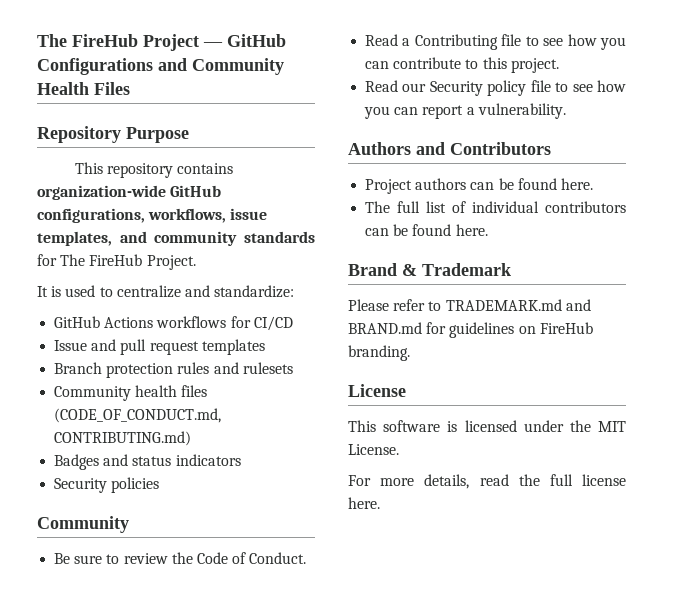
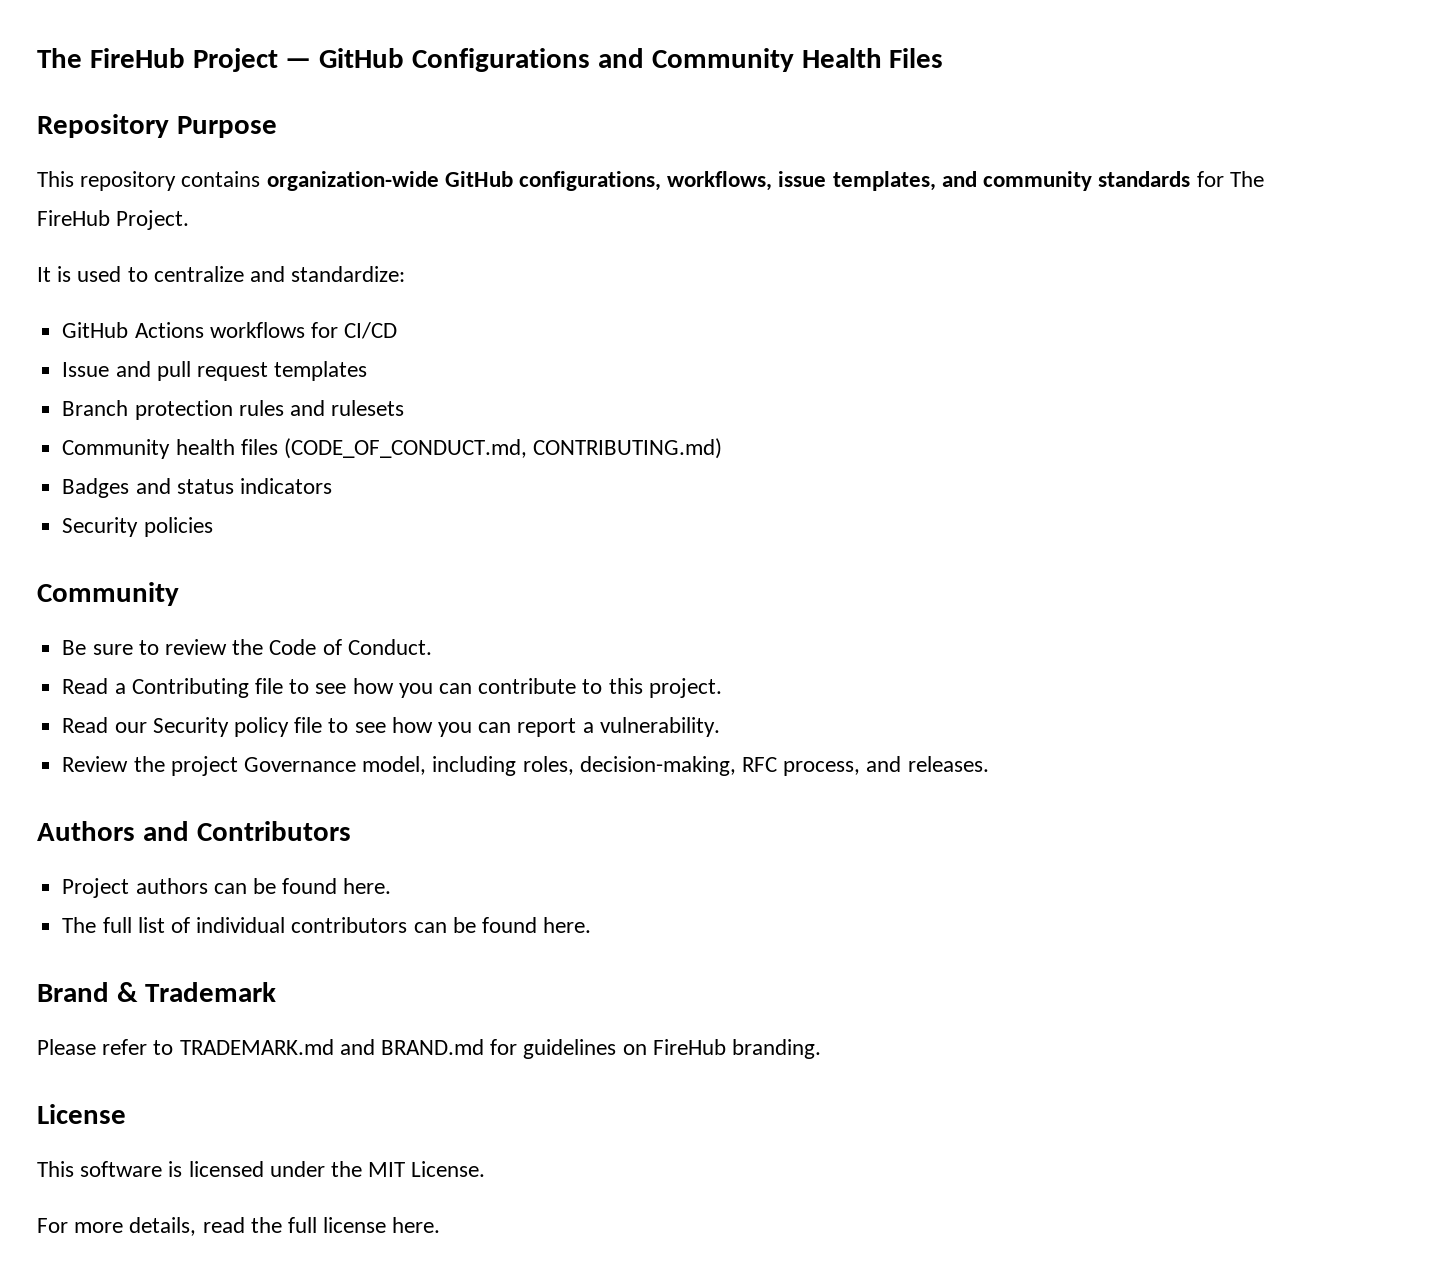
+ Review the project Governance model, including roles, decision-making, RFC process, and releases.

